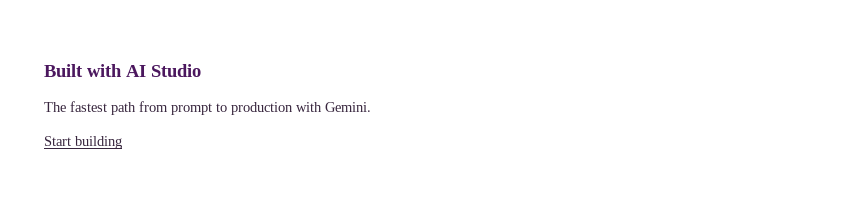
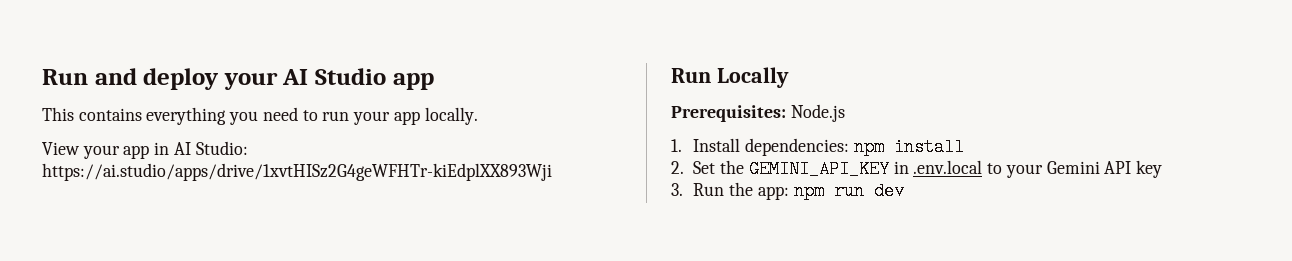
- Built with AI Studio
- The fastest path from prompt to production with Gemini.
- Start building
+ Run and deploy your AI Studio app
+ This contains everything you need to run your app locally.
+ View your app in AI Studio: https://ai.studio/apps/drive/1xvtHISz2G4geWFHTr-kiEdplXX893Wji
+ Run Locally
+ Prerequisites: Node.js
+ 1. Install dependencies: npm install
+ 2. Set the GEMINI_API_KEY in .env.local to your Gemini API key
+ 3. Run the app: npm run dev

